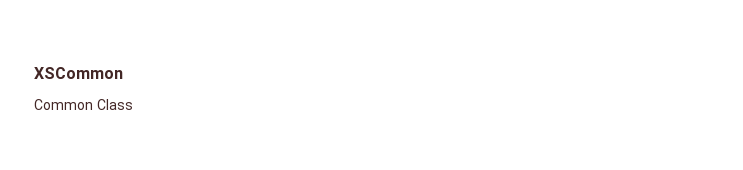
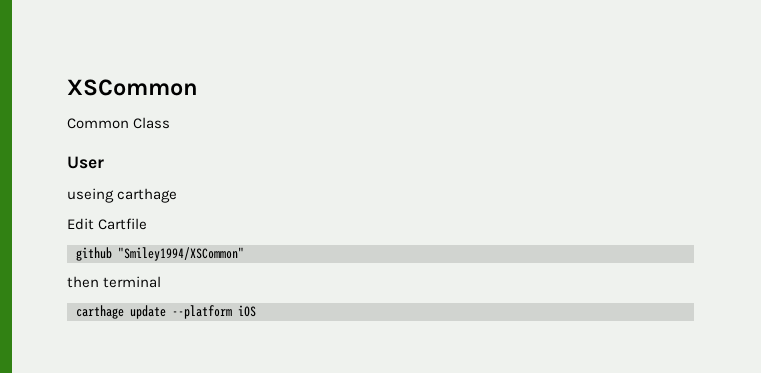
+ User
+ useing carthage
+ Edit Cartfile
+ github "Smiley1994/XSCommon"
+ then terminal
+ carthage update --platform iOS

